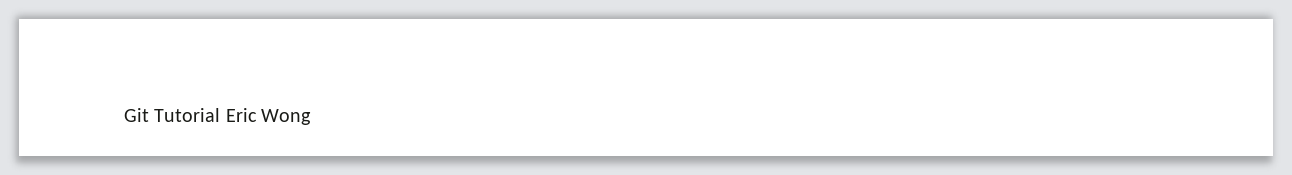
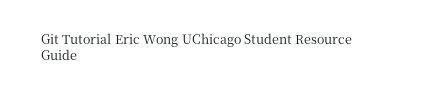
- Git Tutorial Eric Wong
+ Git Tutorial Eric Wong UChicago Student Resource Guide

